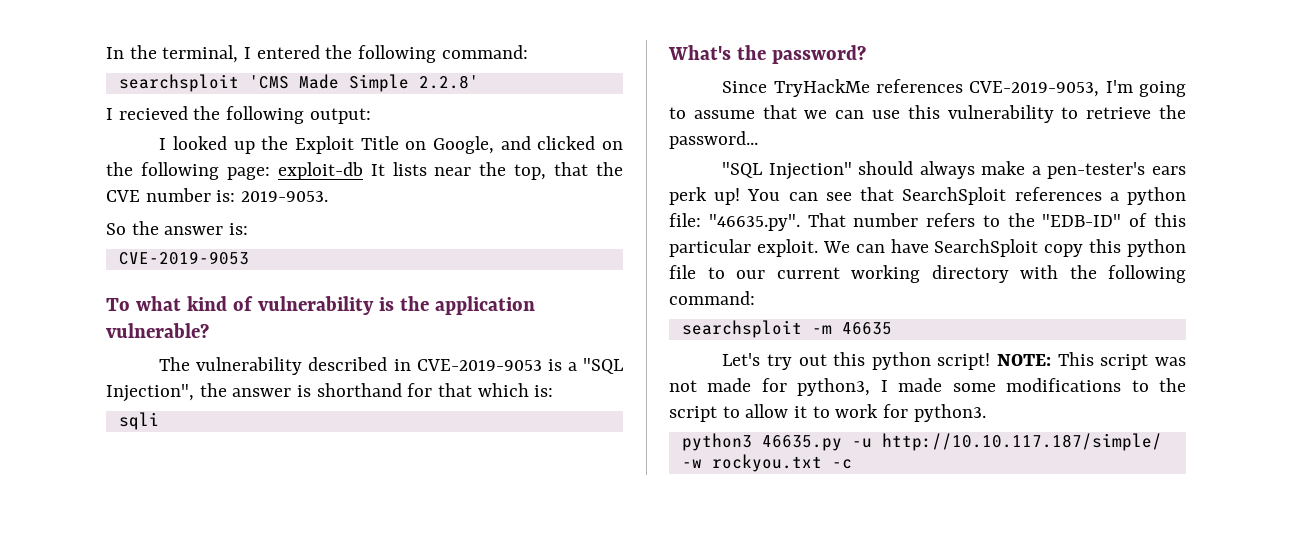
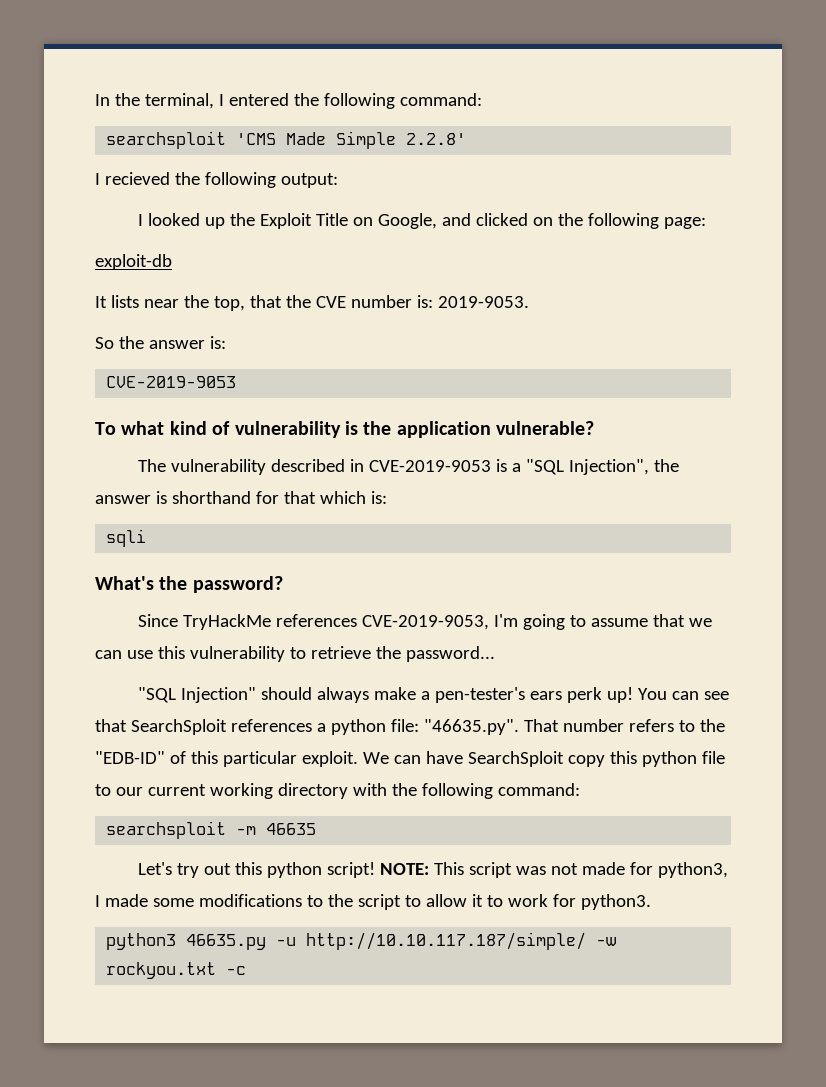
- I looked up the Exploit Title on Google, and clicked on the following page: exploit-db It lists near the top, that the CVE number is: 2019-9053.
+ I looked up the Exploit Title on Google, and clicked on the following page:
+ exploit-db
+ It lists near the top, that the CVE number is: 2019-9053.

